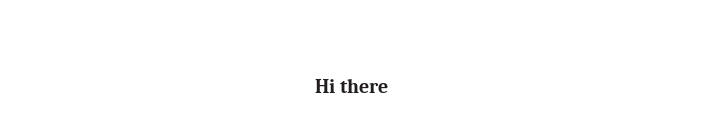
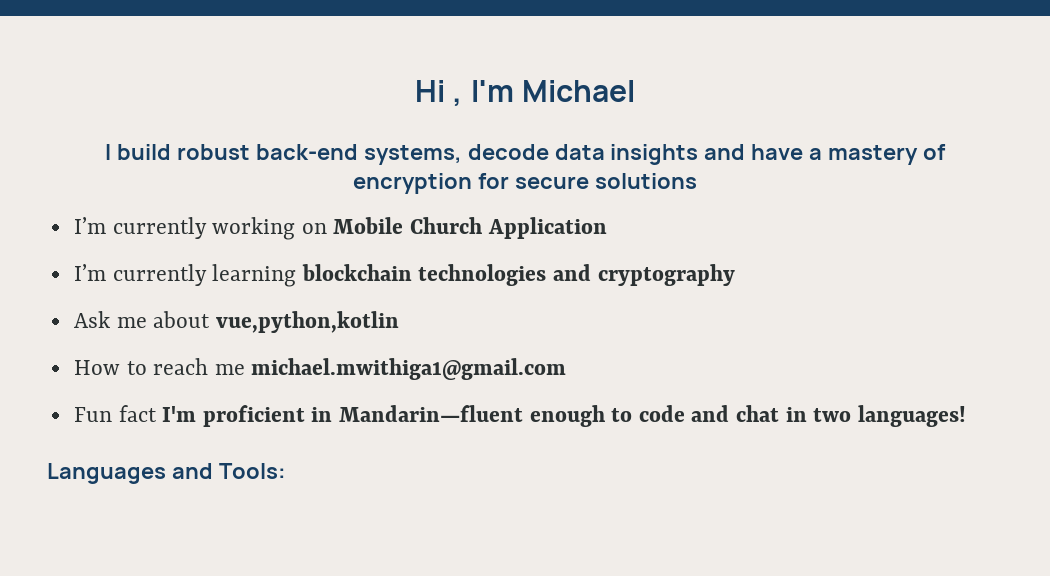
- Hi there
+ Hi , I'm Michael
+ I build robust back-end systems, decode data insights and have a mastery of encryption for secure solutions
+ I’m currently working on Mobile Church Application
+ I’m currently learning blockchain technologies and cryptography
+ Ask me about vue,python,kotlin
+ How to reach me michael.mwithiga1@gmail.com
+ Fun fact I'm proficient in Mandarin—fluent enough to code and chat in two languages!
+ Languages and Tools:

